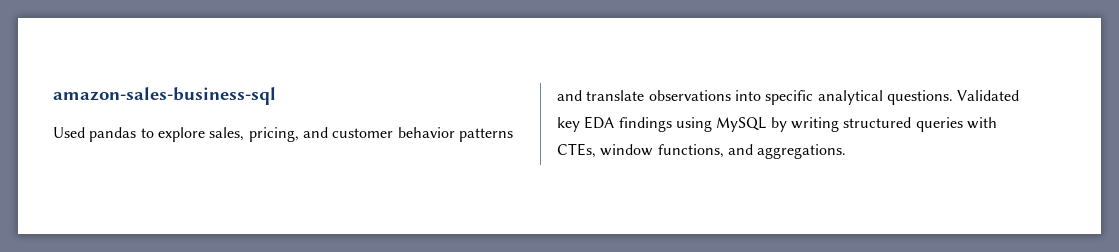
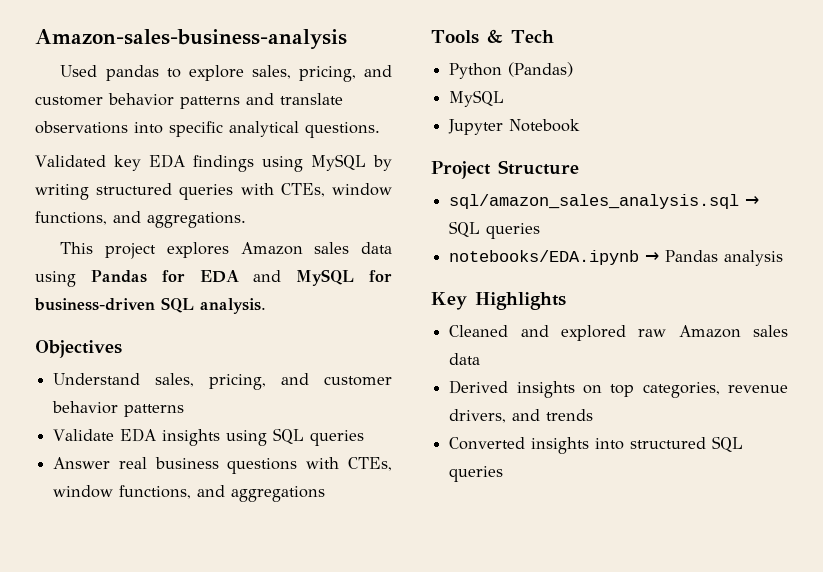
- amazon-sales-business-sql
+ Amazon-sales-business-analysis
- Used pandas to explore sales, pricing, and customer behavior patterns and translate observations into specific analytical questions. Validated key EDA findings using MySQL by writing structured queries with CTEs, window functions, and aggregations.
+ Used pandas to explore sales, pricing, and customer behavior patterns and translate observations into specific analytical questions.
+ Validated key EDA findings using MySQL by writing structured queries with CTEs, window functions, and aggregations.
+ This project explores Amazon sales data using Pandas for EDA and MySQL for business-driven SQL analysis.
+ Objectives
+ Understand sales, pricing, and customer behavior patterns
+ Validate EDA insights using SQL queries
+ Answer real business questions with CTEs, window functions, and aggregations
+ Tools & Tech
+ Python (Pandas)
+ MySQL
+ Jupyter Notebook
+ Project Structure
+ sql/amazon_sales_analysis.sql → SQL queries
+ notebooks/EDA.ipynb → Pandas analysis
+ Key Highlights
+ Cleaned and explored raw Amazon sales data
+ Derived insights on top categories, revenue drivers, and trends
+ Converted insights into structured SQL queries

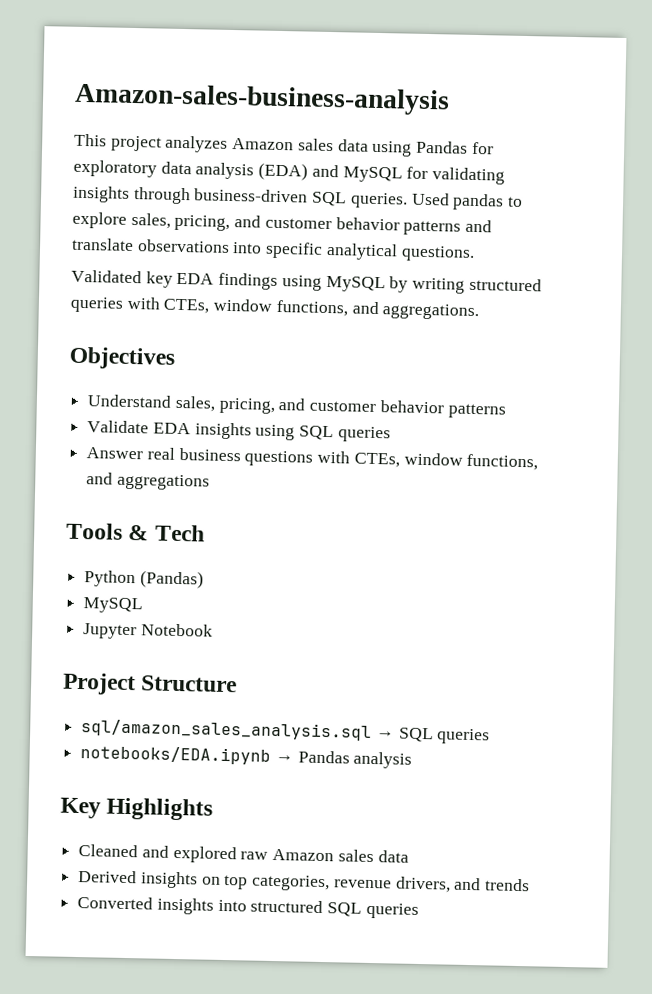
+ This project analyzes Amazon sales data using Pandas for exploratory data analysis (EDA) and MySQL for validating insights through business-driven SQL queries.
- This project explores Amazon sales data using Pandas for EDA and MySQL for business-driven SQL analysis.

